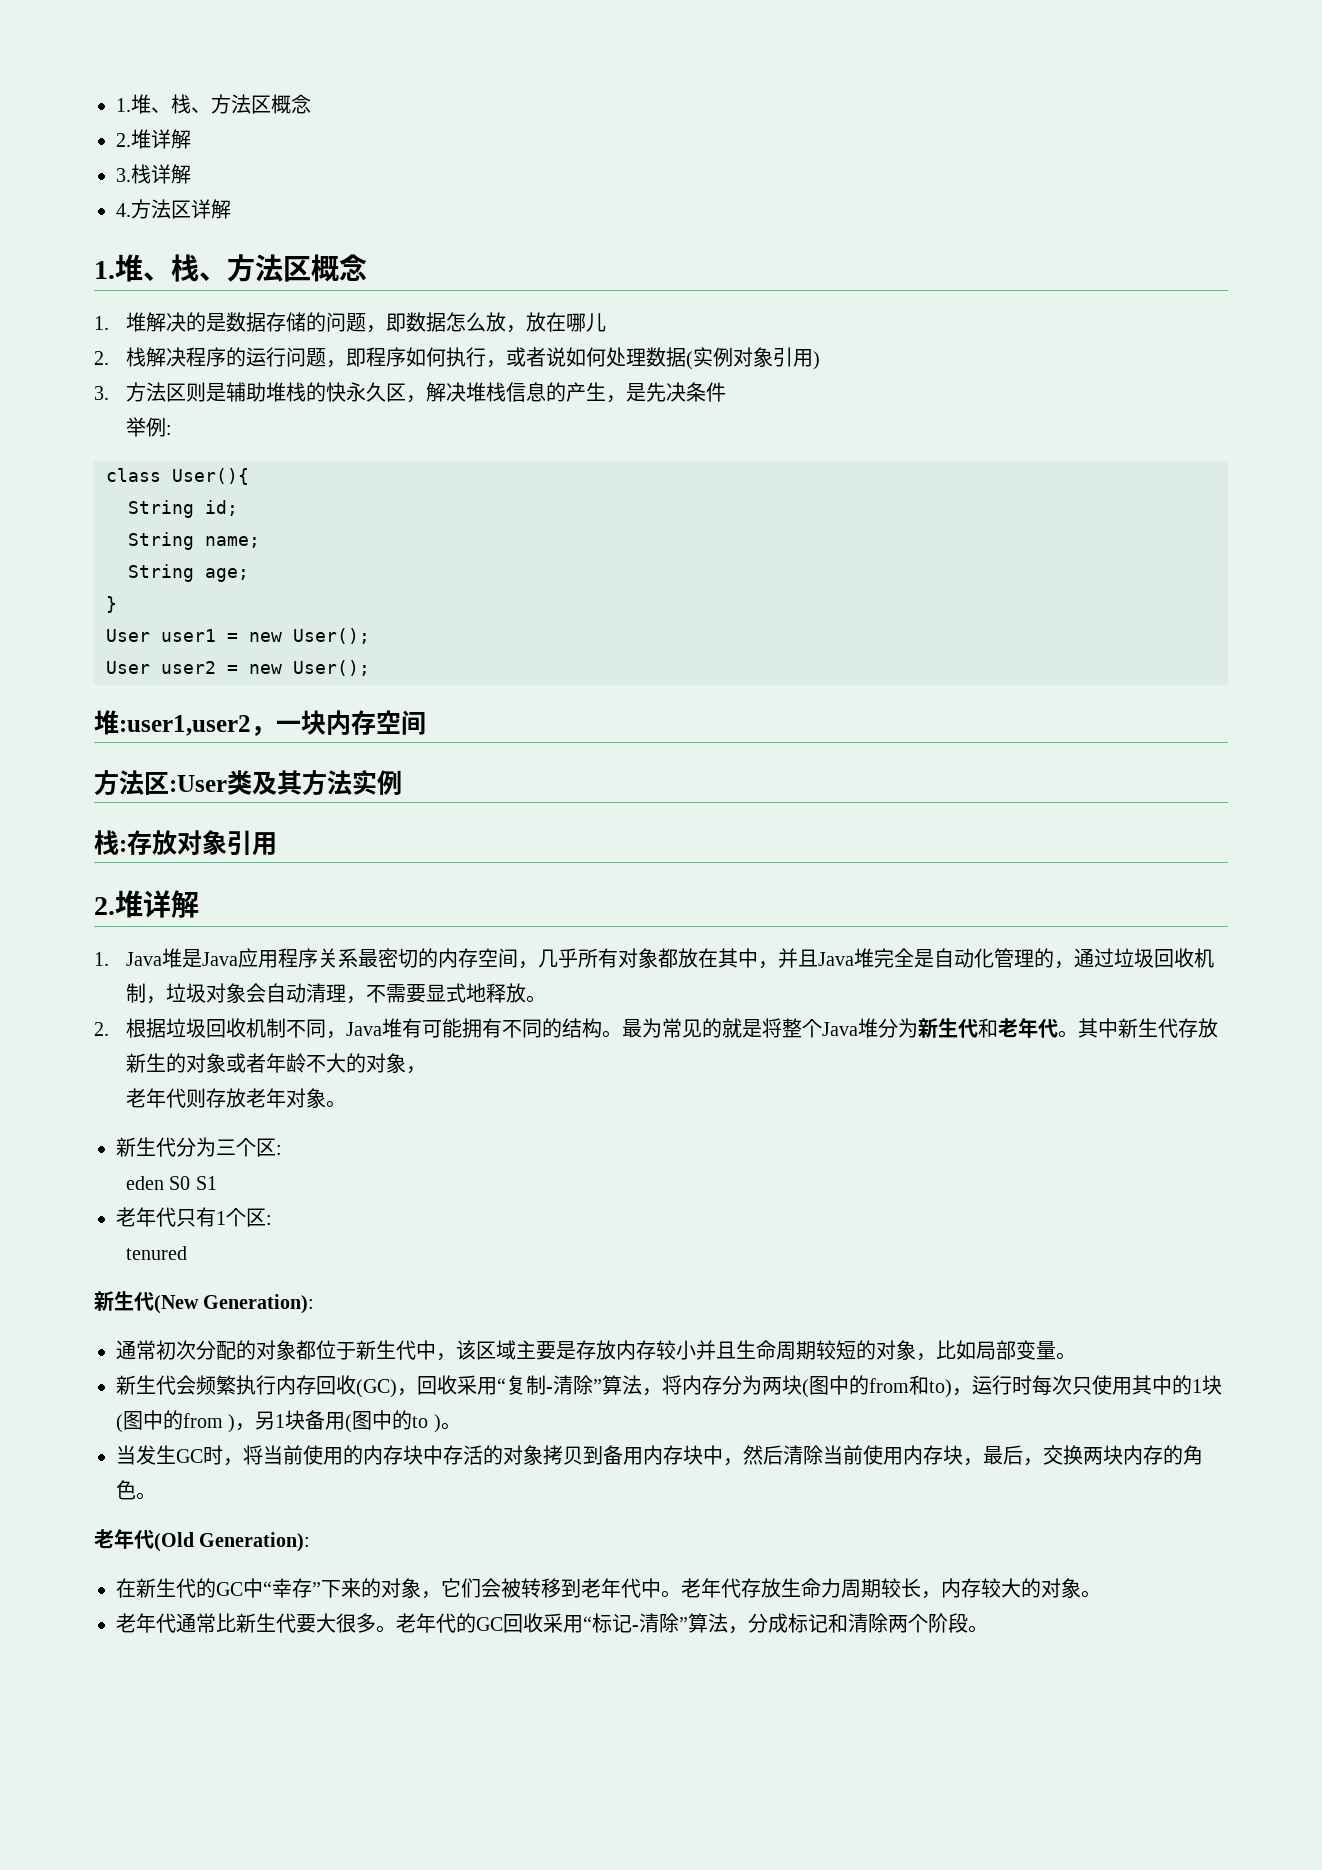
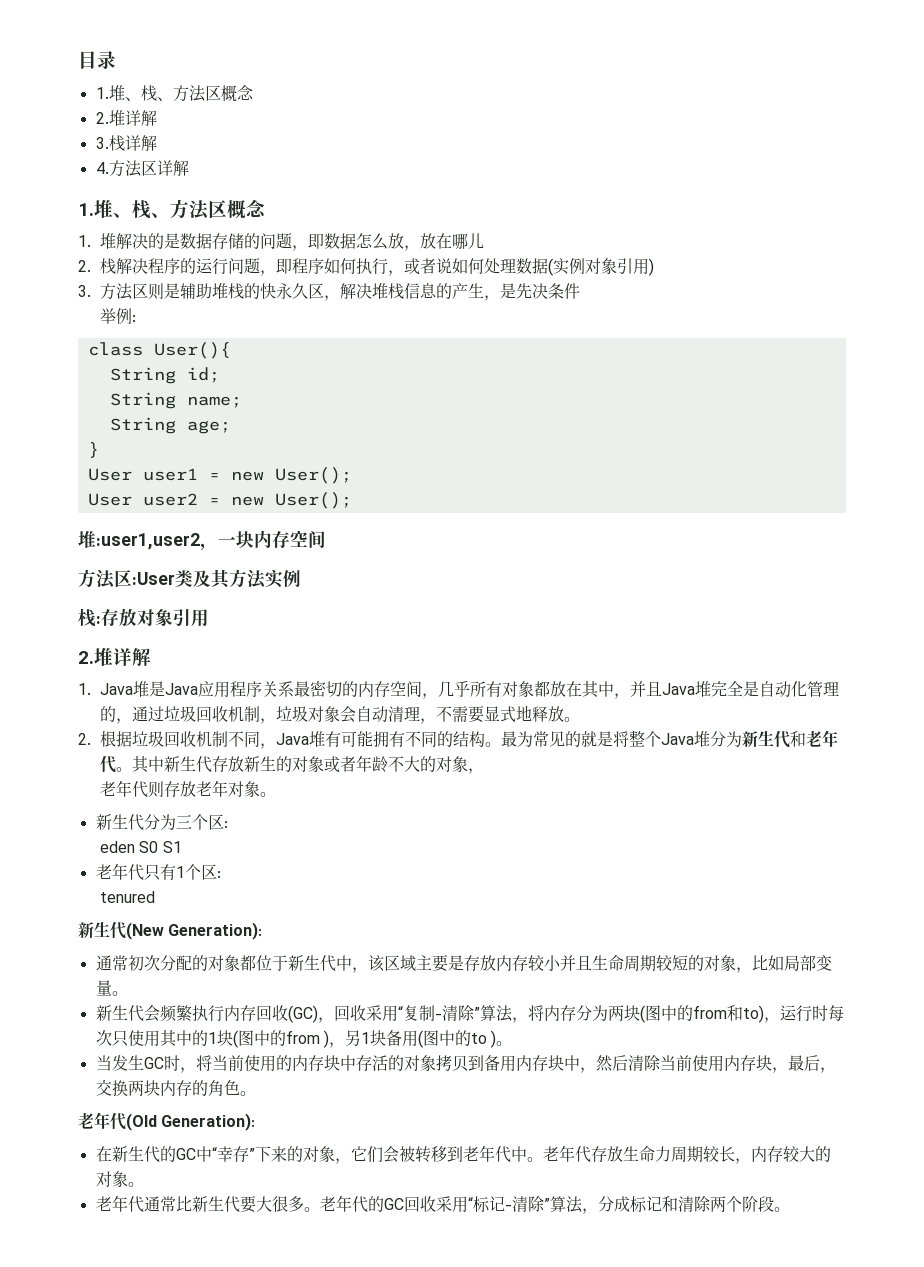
+ 目录

